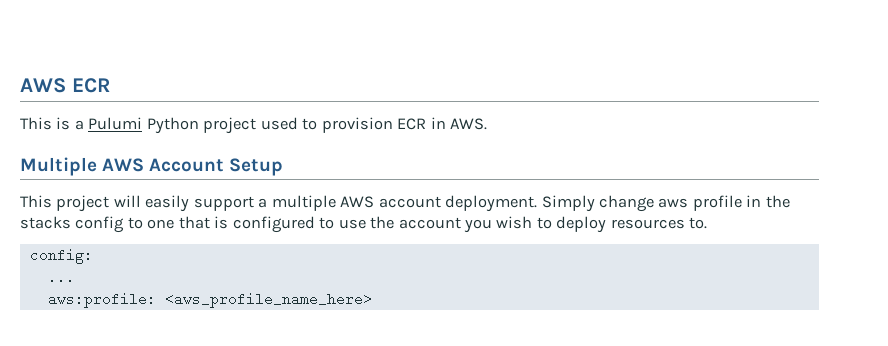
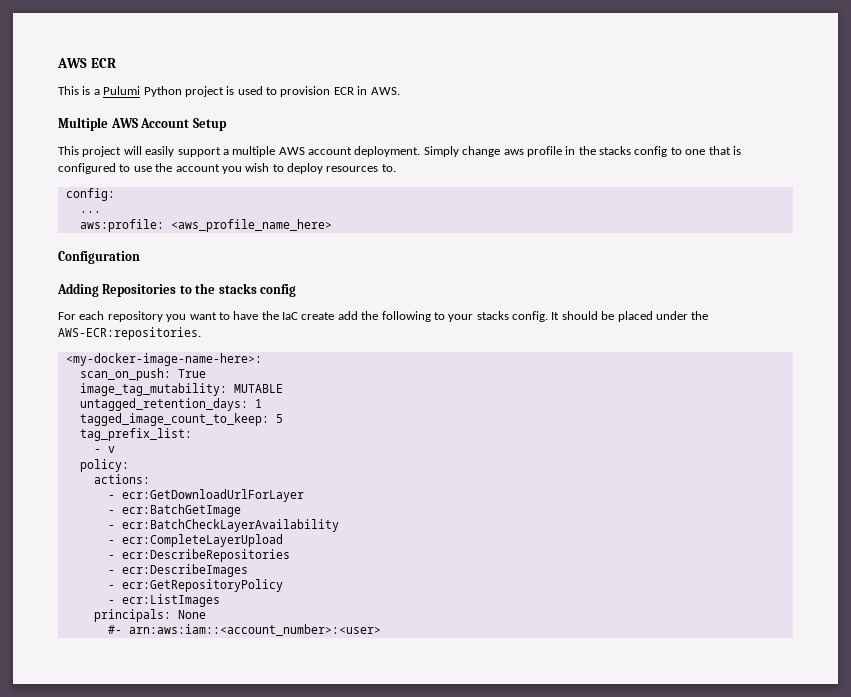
- This is a Pulumi Python project used to provision ECR in AWS.
+ This is a Pulumi Python project is used to provision ECR in AWS.
+ Configuration
+ Adding Repositories to the stacks config
+ For each repository you want to have the IaC create add the following to your stacks config. It should be placed under the AWS-ECR:repositories.
+ <my-docker-image-name-here>:
+ scan_on_push: True
+ image_tag_mutability: MUTABLE
+ untagged_retention_days: 1
+ tagged_image_count_to_keep: 5
+ tag_prefix_list:
+ - v
+ policy:
+ actions:
+ - ecr:GetDownloadUrlForLayer
+ - ecr:BatchGetImage
+ - ecr:BatchCheckLayerAvailability
+ - ecr:CompleteLayerUpload
+ - ecr:DescribeRepositories
+ - ecr:DescribeImages
+ - ecr:GetRepositoryPolicy
+ - ecr:ListImages
+ principals: None
+ #- arn:aws:iam::<account_number>:<user>

